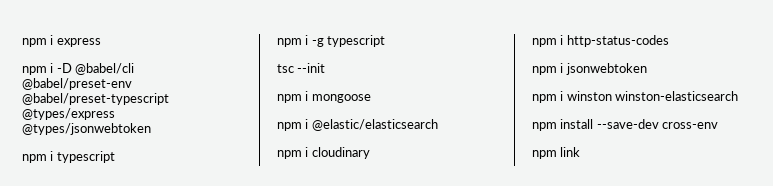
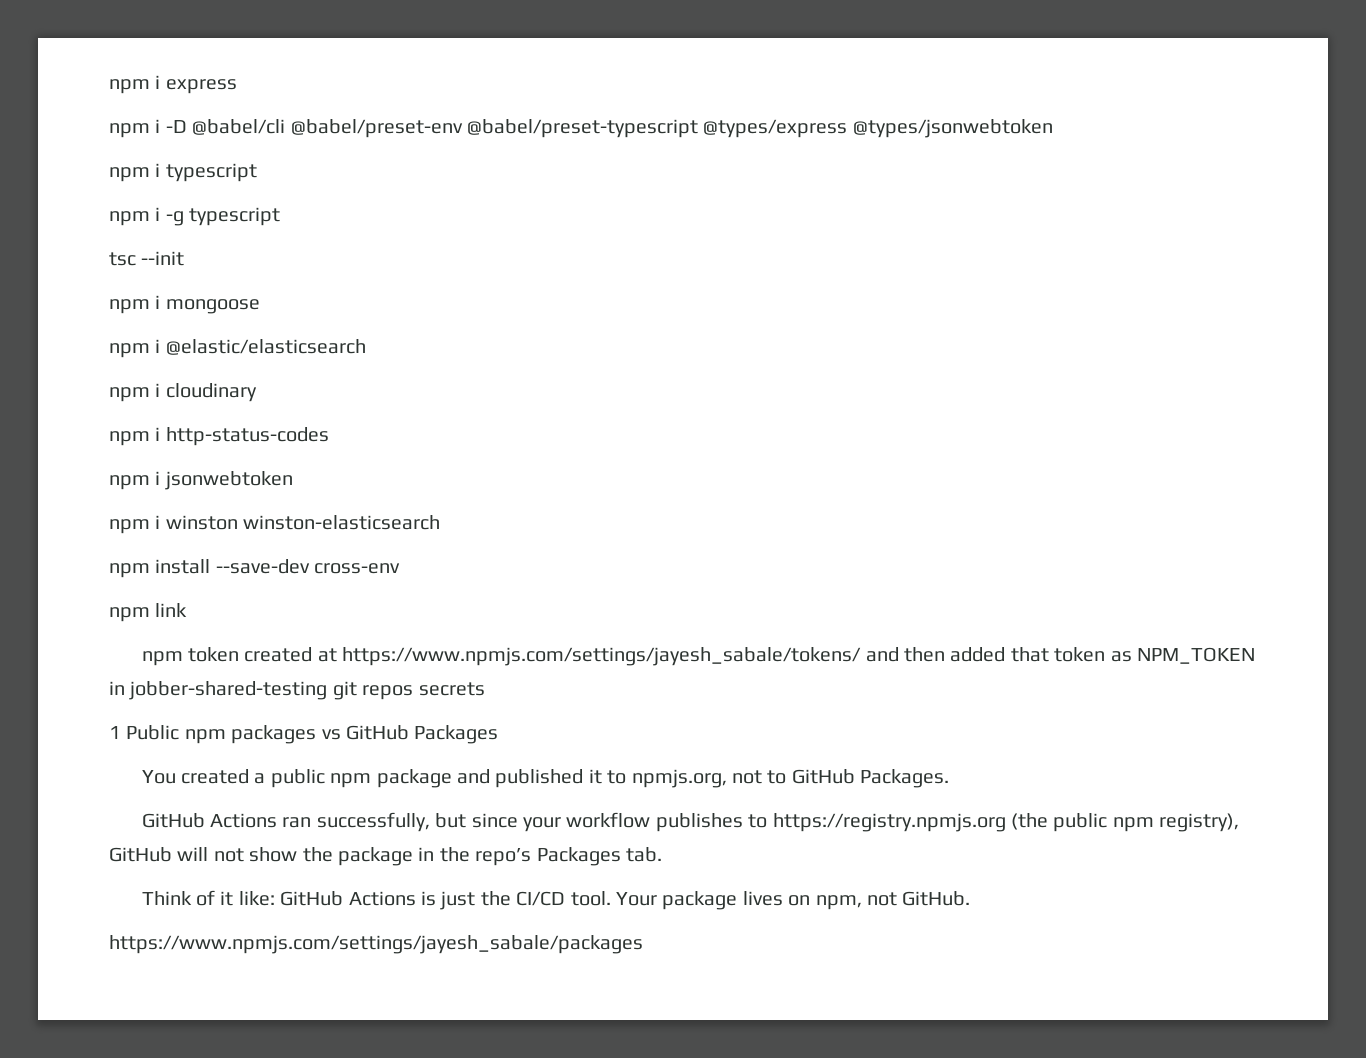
+ npm token created at https://www.npmjs.com/settings/jayesh_sabale/tokens/ and then added that token as NPM_TOKEN in jobber-shared-testing git repos secrets
+ 1 Public npm packages vs GitHub Packages
+ You created a public npm package and published it to npmjs.org, not to GitHub Packages.
+ GitHub Actions ran successfully, but since your workflow publishes to https://registry.npmjs.org (the public npm registry), GitHub will not show the package in the repo’s Packages tab.
+ Think of it like: GitHub Actions is just the CI/CD tool. Your package lives on npm, not GitHub.
+ https://www.npmjs.com/settings/jayesh_sabale/packages

